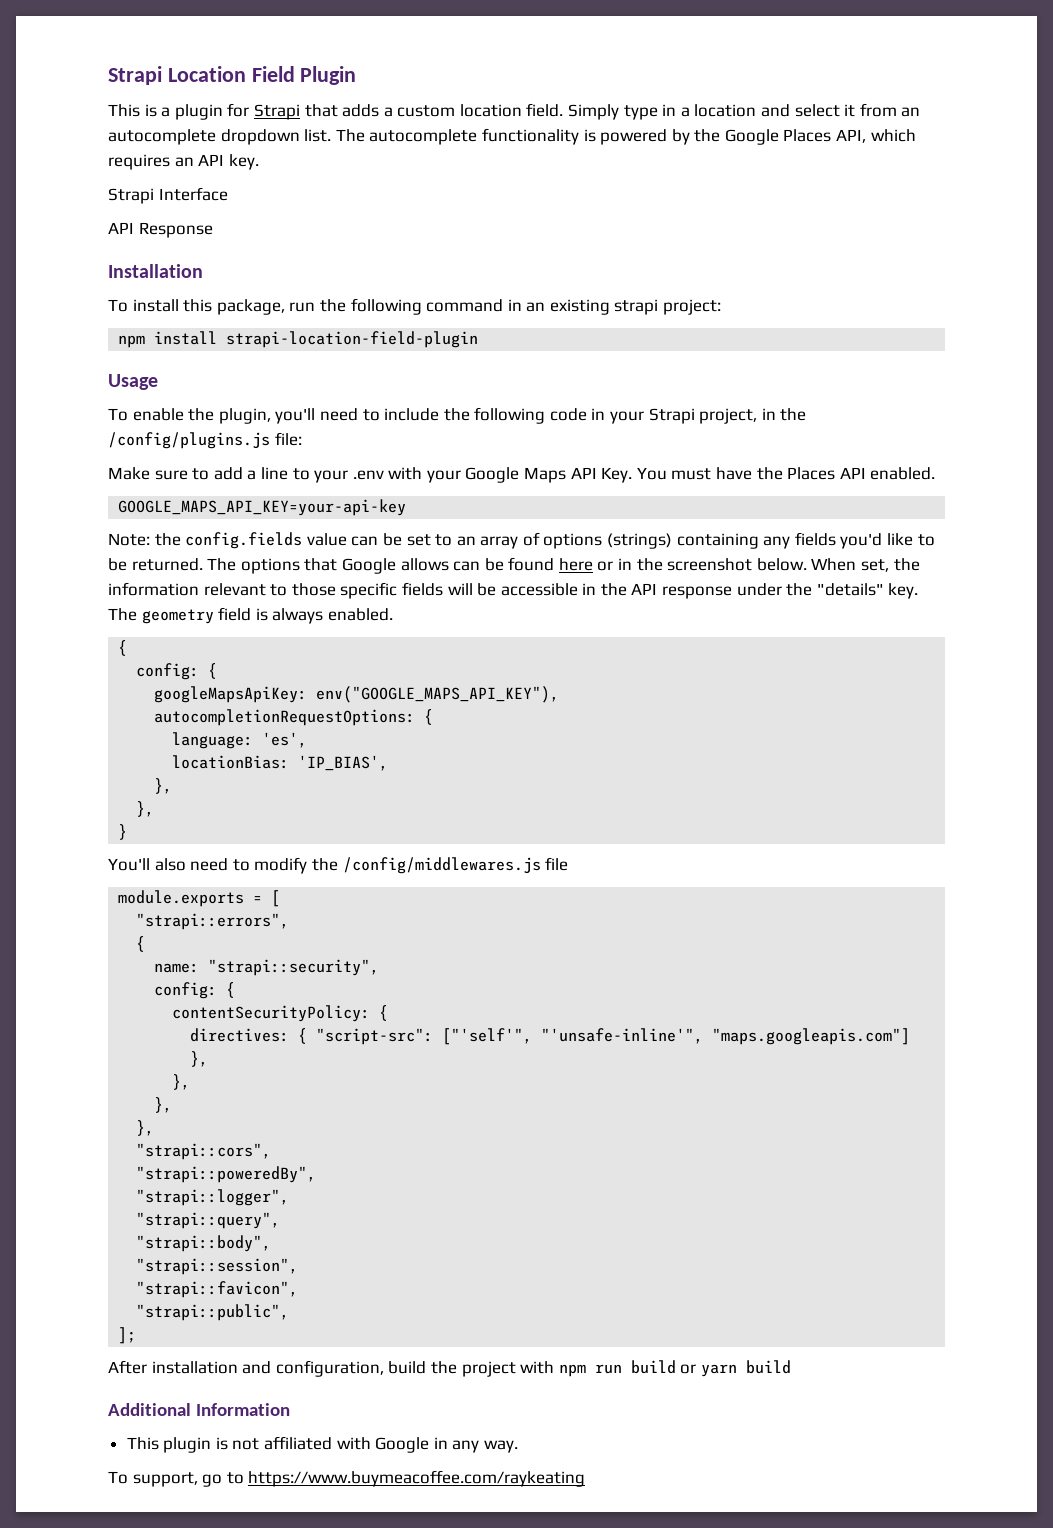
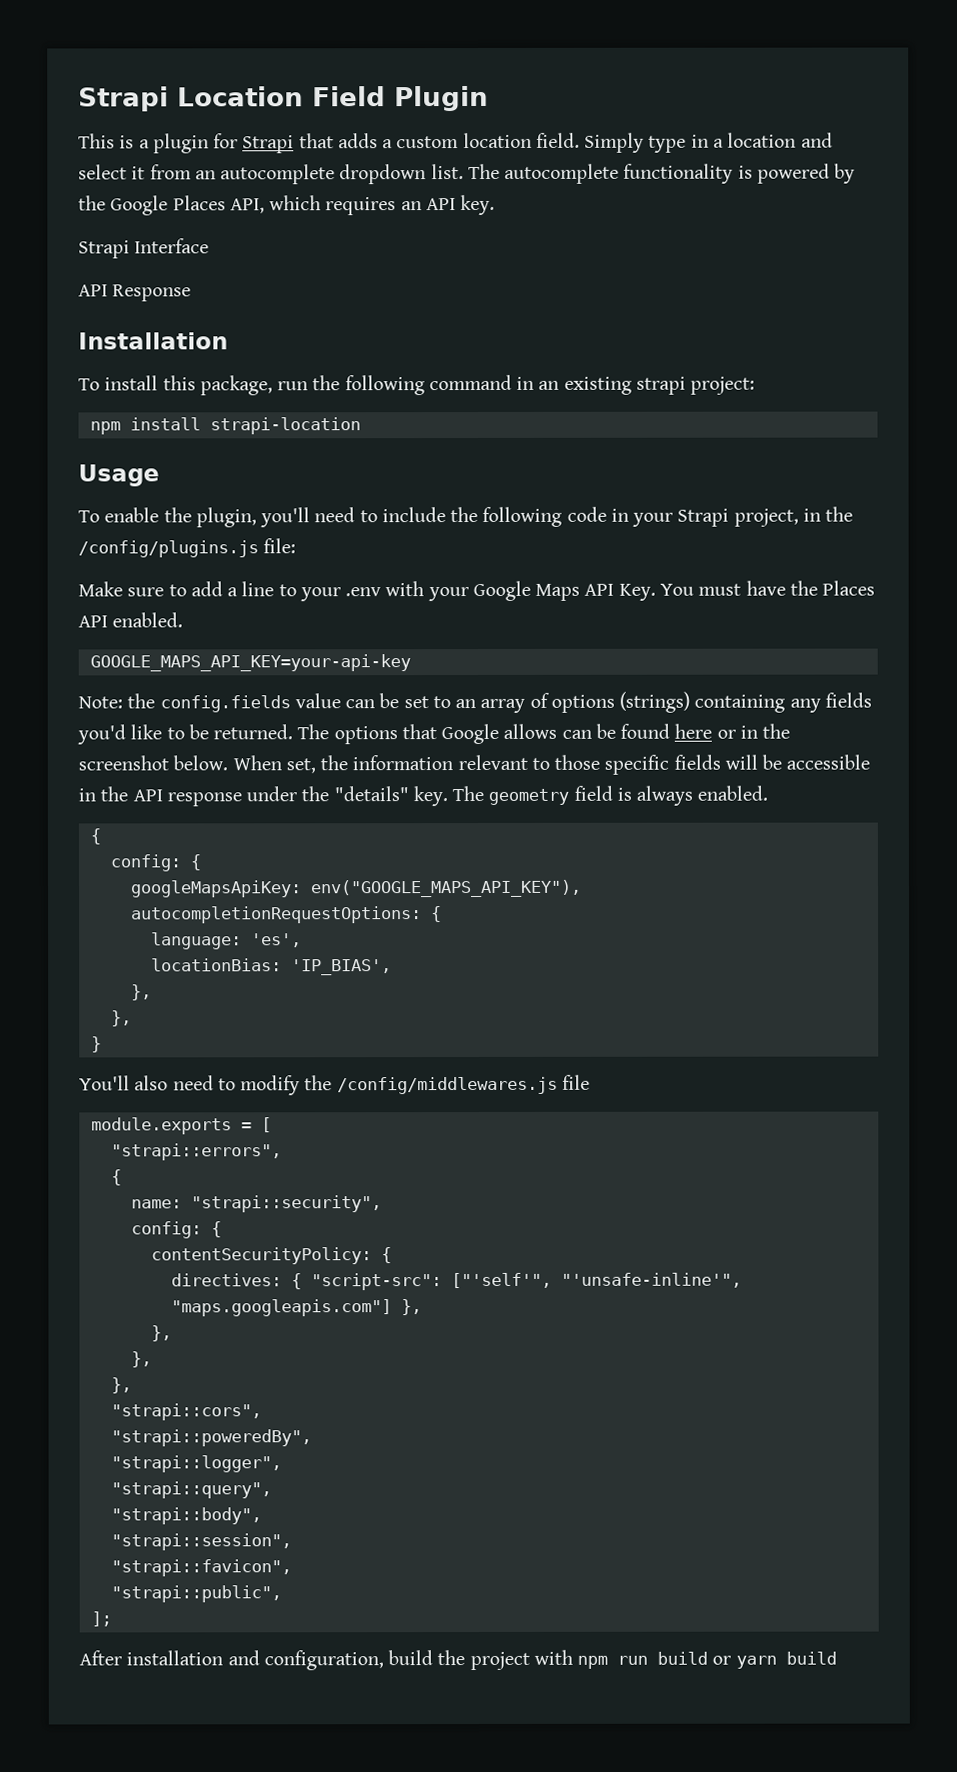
- npm install strapi-location-field-plugin
+ npm install strapi-location
- Additional Information
- This plugin is not affiliated with Google in any way.
- To support, go to https://www.buymeacoffee.com/raykeating

